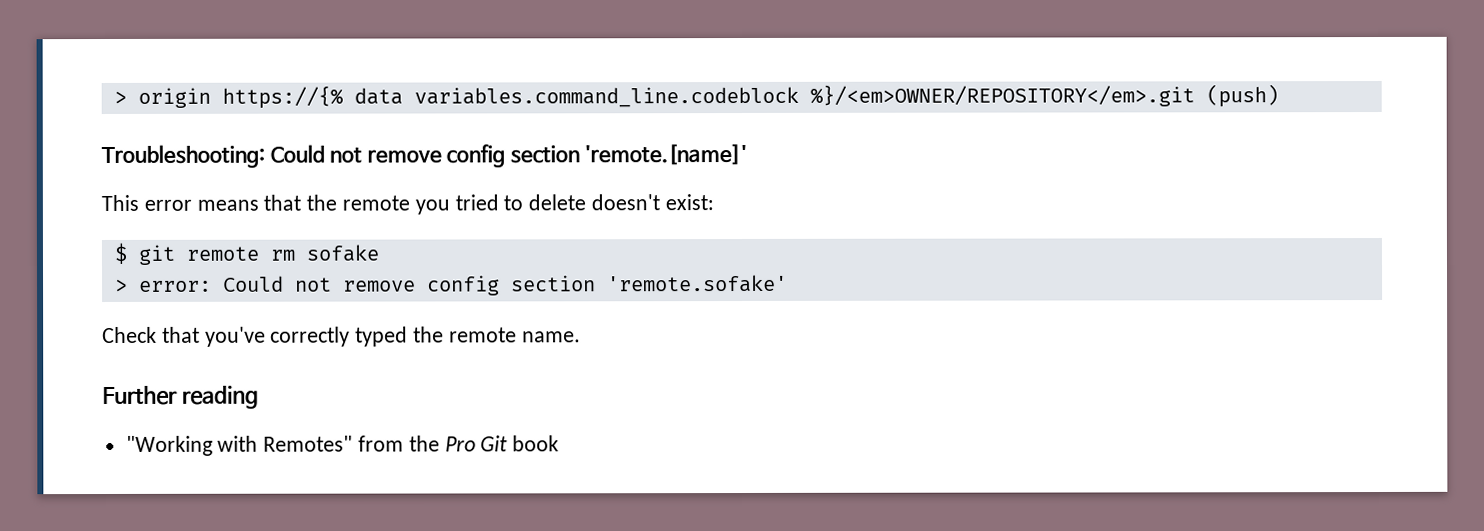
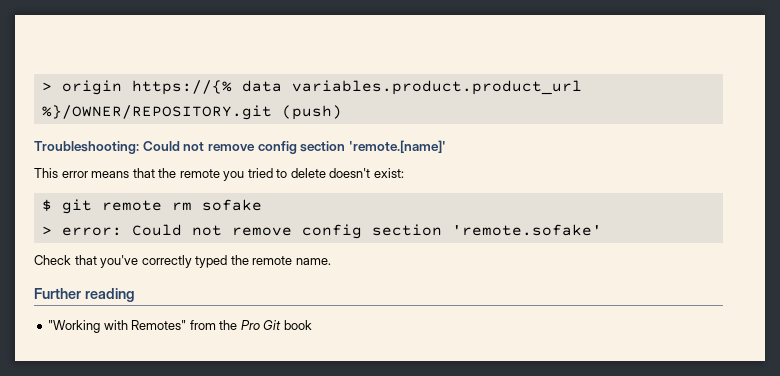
- > origin https://{% data variables.command_line.codeblock %}/<em>OWNER/REPOSITORY</em>.git (push)
+ > origin https://{% data variables.product.product_url %}/OWNER/REPOSITORY.git (push)

